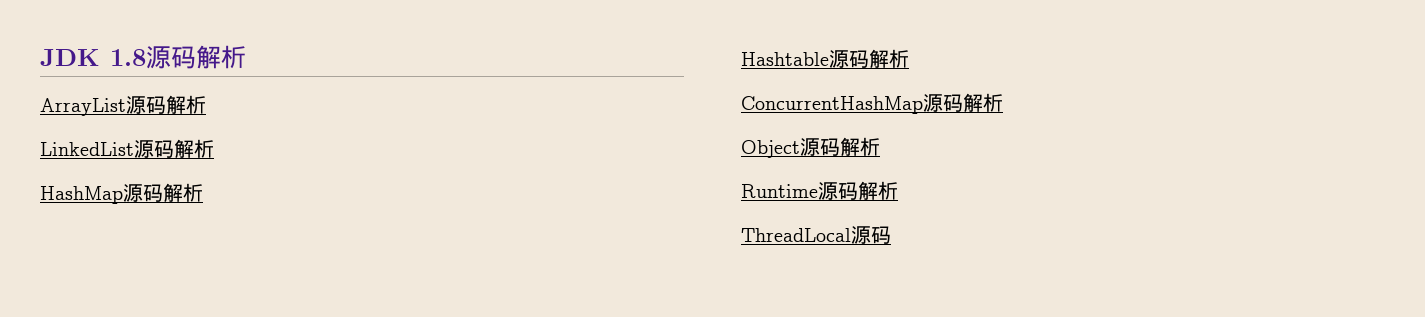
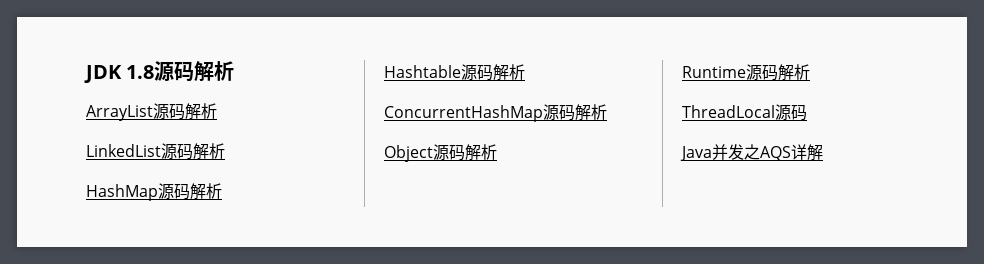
+ Java并发之AQS详解

